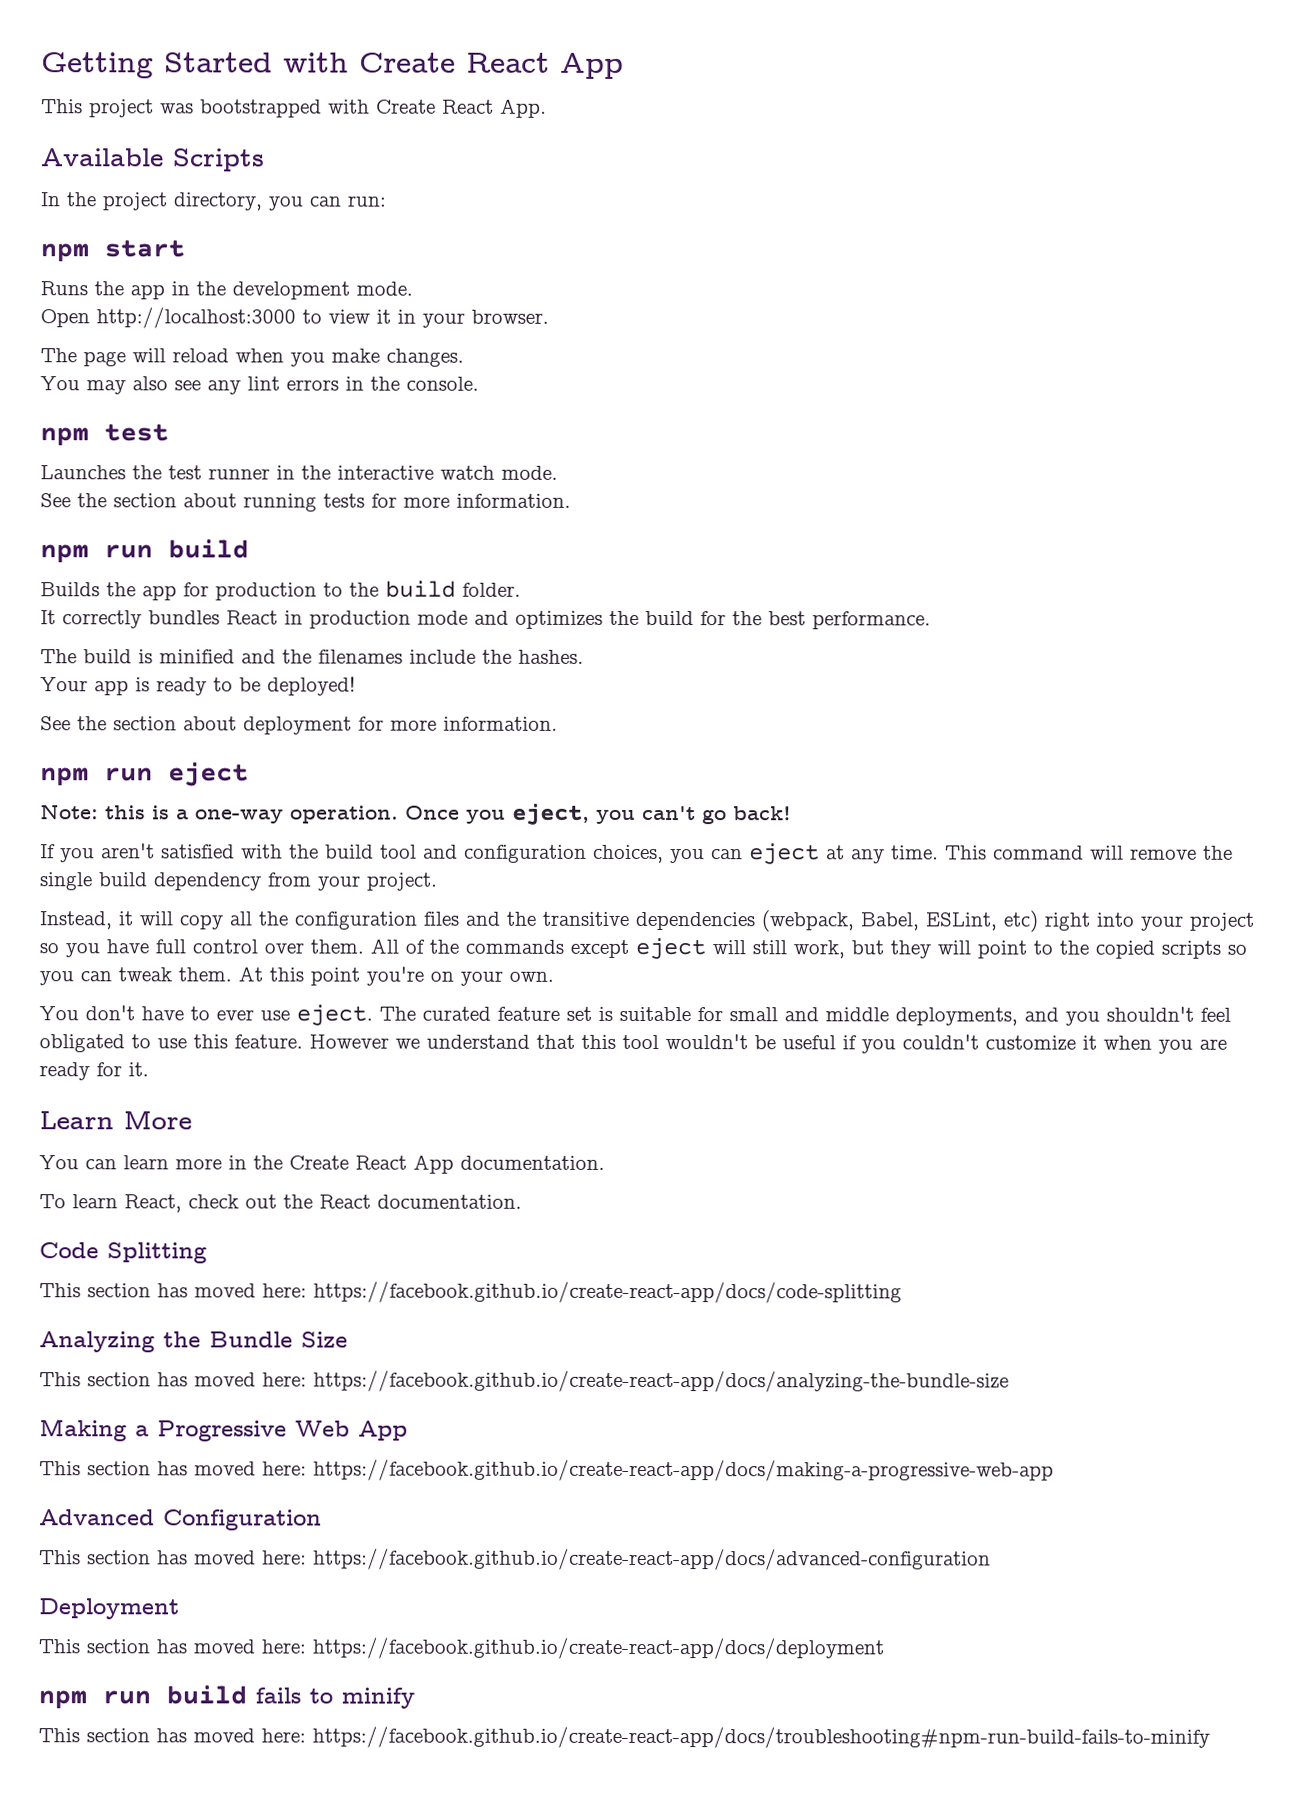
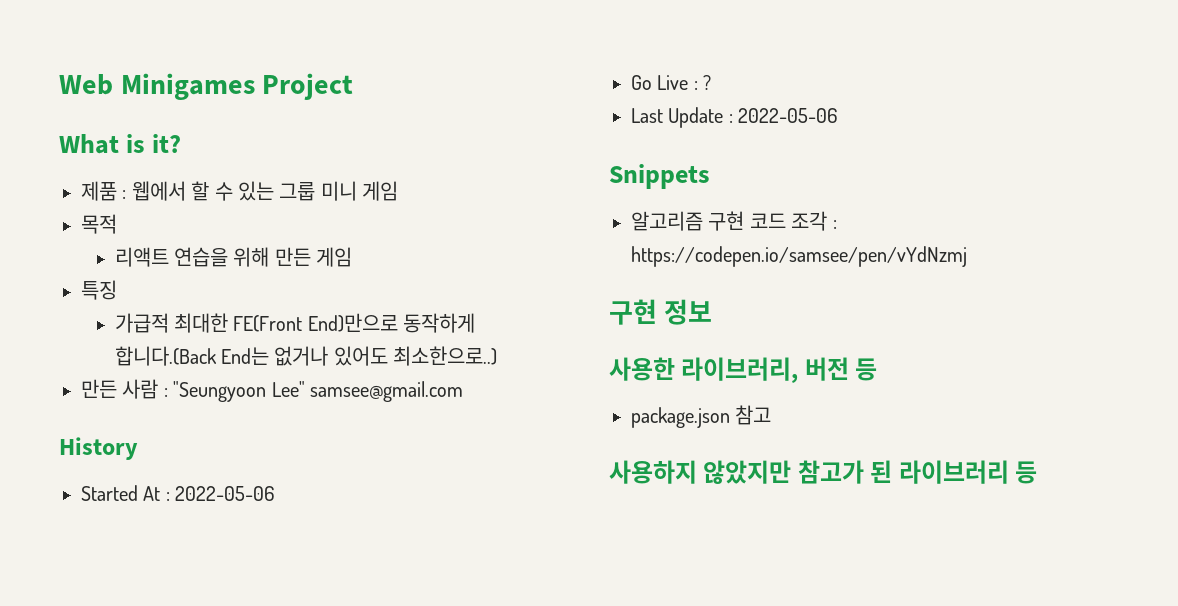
- Getting Started with Create React App
- This project was bootstrapped with Create React App.
- Available Scripts
- In the project directory, you can run:
- npm start
- Runs the app in the development mode.
- Open http://localhost:3000 to view it in your browser.
- The page will reload when you make changes.
- You may also see any lint errors in the console.
- npm test
- Launches the test runner in the interactive watch mode.
- See the section about running tests for more information.
- npm run build
- Builds the app for production to the build folder.
- It correctly bundles React in production mode and optimizes the build for the best performance.
- The build is minified and the filenames include the hashes.
- Your app is ready to be deployed!
- See the section about deployment for more information.
- npm run eject
- Note: this is a one-way operation. Once you eject, you can't go back!
- If you aren't satisfied with the build tool and configuration choices, you can eject at any time. This command will remove the single build dependency from your project.
- Instead, it will copy all the configuration files and the transitive dependencies (webpack, Babel, ESLint, etc) right into your project so you have full control over them. All of the commands except eject will still work, but they will point to the copied scripts so you can tweak them. At this point you're on your own.
- You don't have to ever use eject. The curated feature set is suitable for small and middle deployments, and you shouldn't feel obligated to use this feature. However we understand that this tool wouldn't be useful if you couldn't customize it when you are ready for it.
- Learn More
- You can learn more in the Create React App documentation.
- To learn React, check out the React documentation.
- Code Splitting
- This section has moved here: https://facebook.github.io/create-react-app/docs/code-splitting
- Analyzing the Bundle Size
- This section has moved here: https://facebook.github.io/create-react-app/docs/analyzing-the-bundle-size
- Making a Progressive Web App
- This section has moved here: https://facebook.github.io/create-react-app/docs/making-a-progressive-web-app
- Advanced Configuration
- This section has moved here: https://facebook.github.io/create-react-app/docs/advanced-configuration
- Deployment
- This section has moved here: https://facebook.github.io/create-react-app/docs/deployment
- npm run build fails to minify
- This section has moved here: https://facebook.github.io/create-react-app/docs/troubleshooting#npm-run-build-fails-to-minify
+ Web Minigames Project
+ What is it?
+ 제품 : 웹에서 할 수 있는 그룹 미니 게임
+ 목적
+ 리액트 연습을 위해 만든 게임
+ 특징
+ 가급적 최대한 FE(Front End)만으로 동작하게 합니다.(Back End는 없거나 있어도 최소한으로..)
+ 만든 사람 : "Seungyoon Lee" samsee@gmail.com
+ History
+ Started At : 2022-05-06
+ Go Live : ?
+ Last Update : 2022-05-06
+ Snippets
+ 알고리즘 구현 코드 조각 : https://codepen.io/samsee/pen/vYdNzmj
+ 구현 정보
+ 사용한 라이브러리, 버전 등
+ package.json 참고
+ 사용하지 않았지만 참고가 된 라이브러리 등

